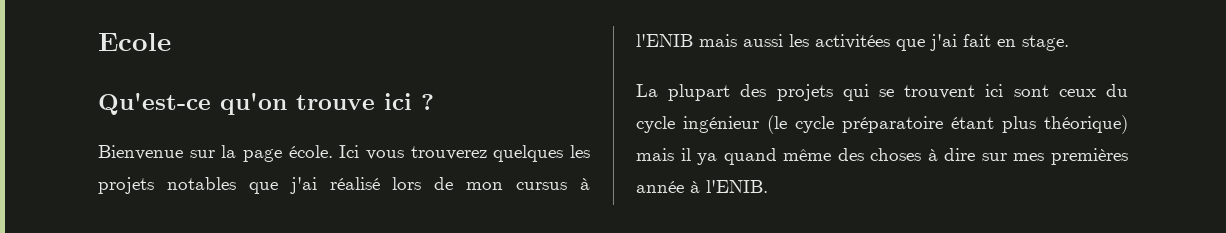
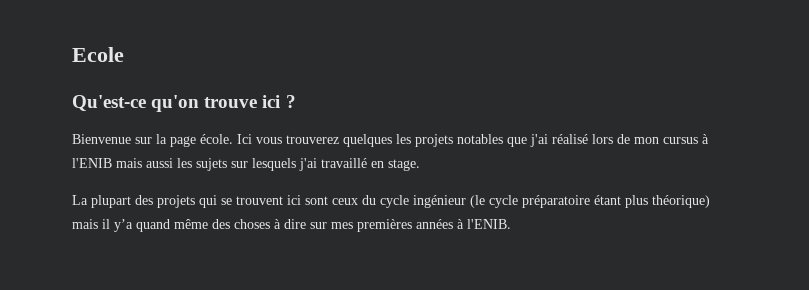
- Ici vous trouverez quelques les projets notables que j'ai réalisé lors de mon cursus à l'ENIB mais aussi les activitées que j'ai fait en stage.
+ Ici vous trouverez quelques les projets notables que j'ai réalisé lors de mon cursus à l'ENIB mais aussi les sujets sur lesquels j'ai travaillé en stage.
- La plupart des projets qui se trouvent ici sont ceux du cycle ingénieur (le cycle préparatoire étant plus théorique) mais il ya quand même des choses à dire sur mes premières année à l'ENIB.
+ La plupart des projets qui se trouvent ici sont ceux du cycle ingénieur (le cycle préparatoire étant plus théorique) mais il y’a quand même des choses à dire sur mes premières années à l'ENIB.

